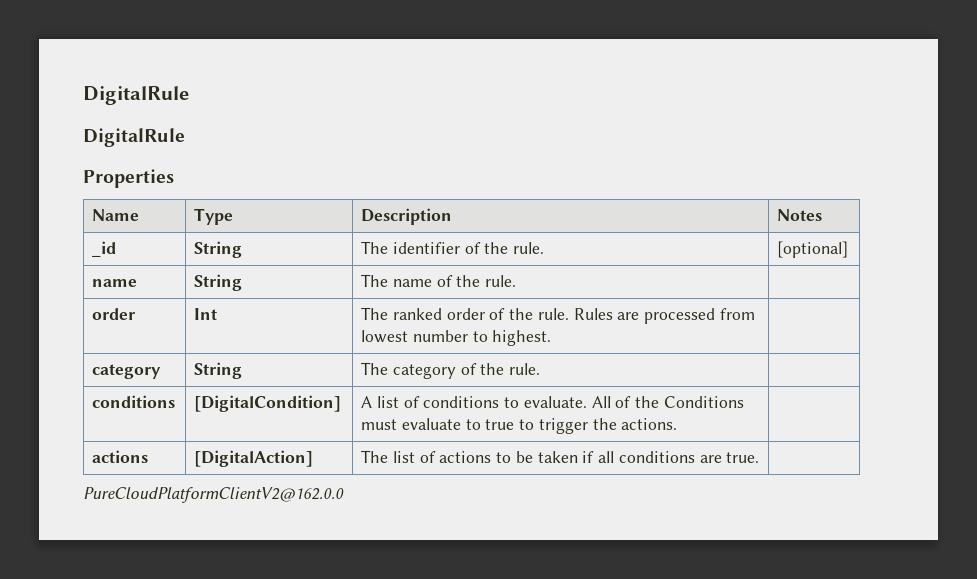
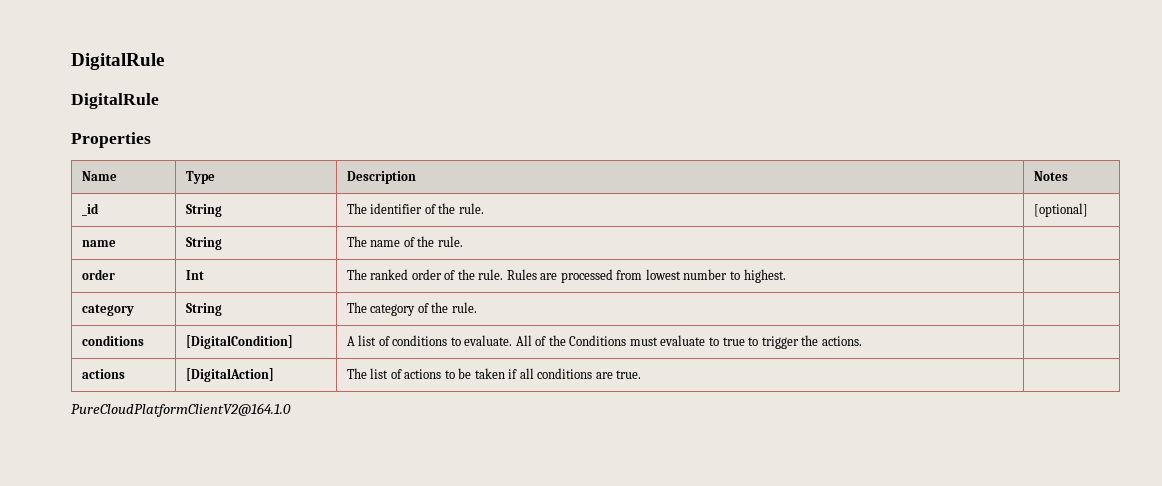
- PureCloudPlatformClientV2@162.0.0
+ PureCloudPlatformClientV2@164.1.0

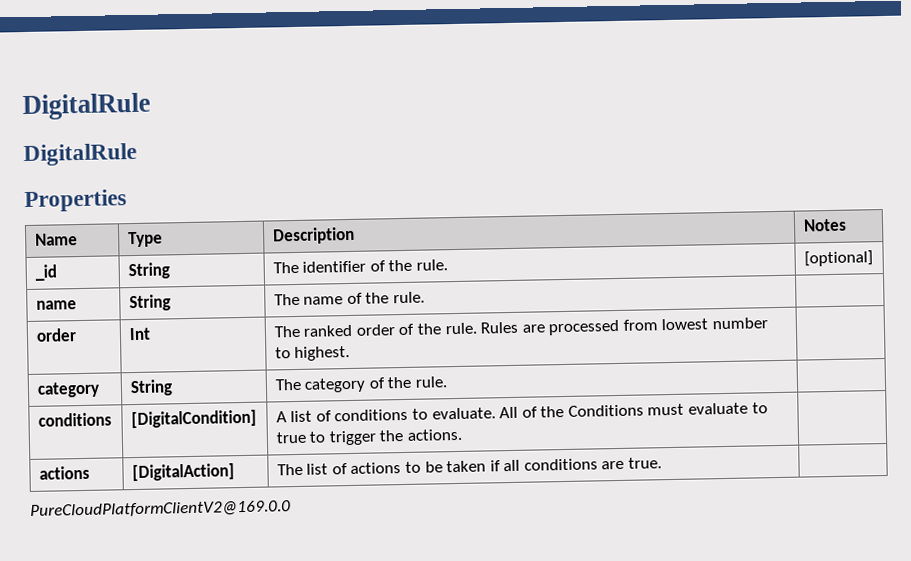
- PureCloudPlatformClientV2@164.1.0
+ PureCloudPlatformClientV2@169.0.0

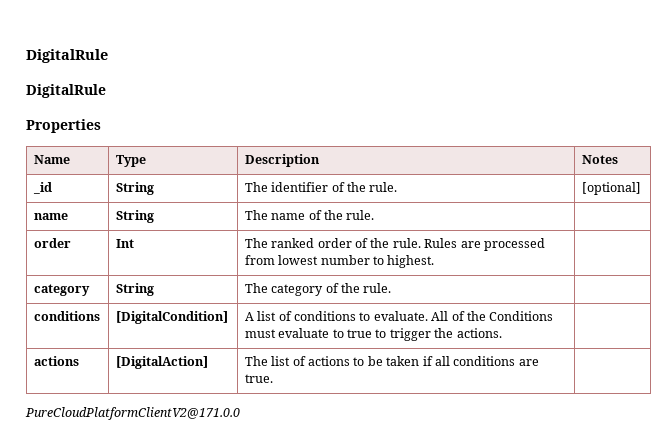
- PureCloudPlatformClientV2@169.0.0
+ PureCloudPlatformClientV2@171.0.0

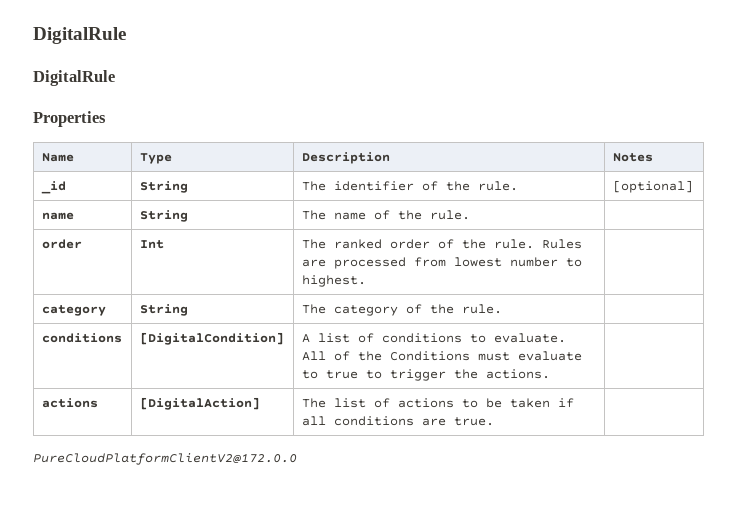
- PureCloudPlatformClientV2@171.0.0
+ PureCloudPlatformClientV2@172.0.0

